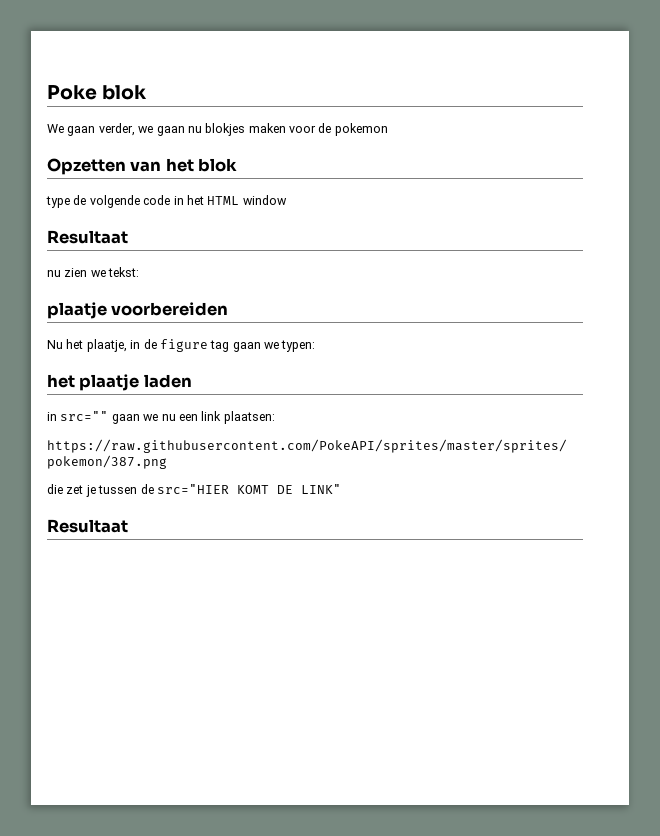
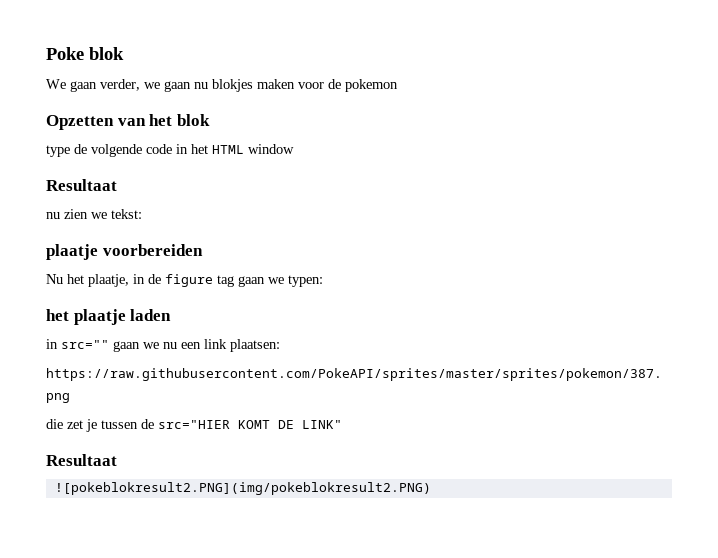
+ ![pokeblokresult2.PNG](img/pokeblokresult2.PNG)

